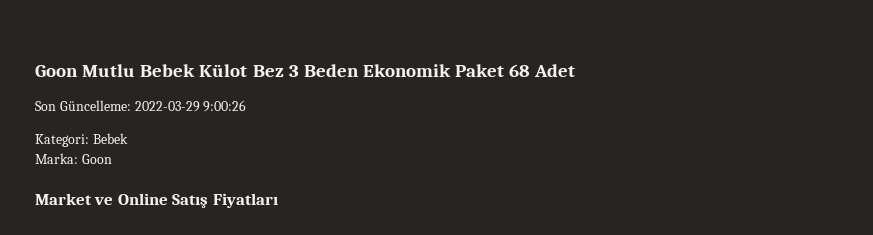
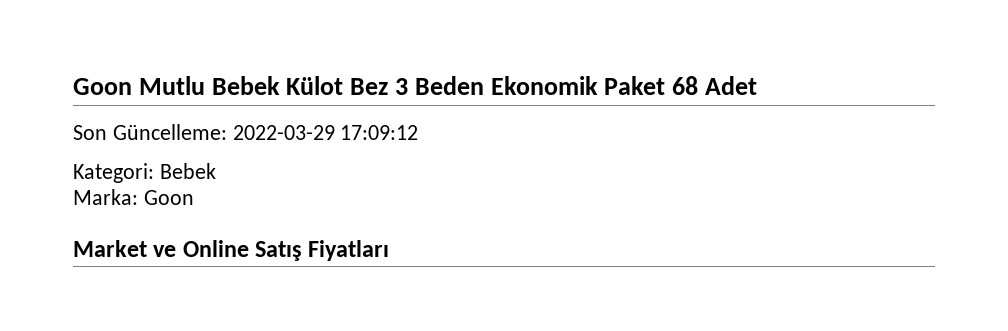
- Son Güncelleme: 2022-03-29 9:00:26
+ Son Güncelleme: 2022-03-29 17:09:12

